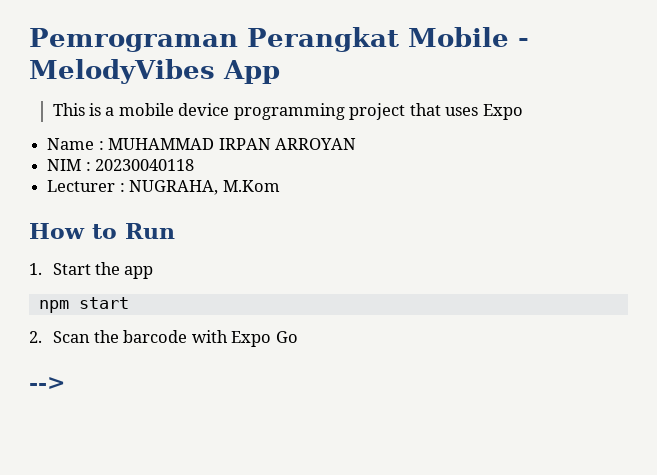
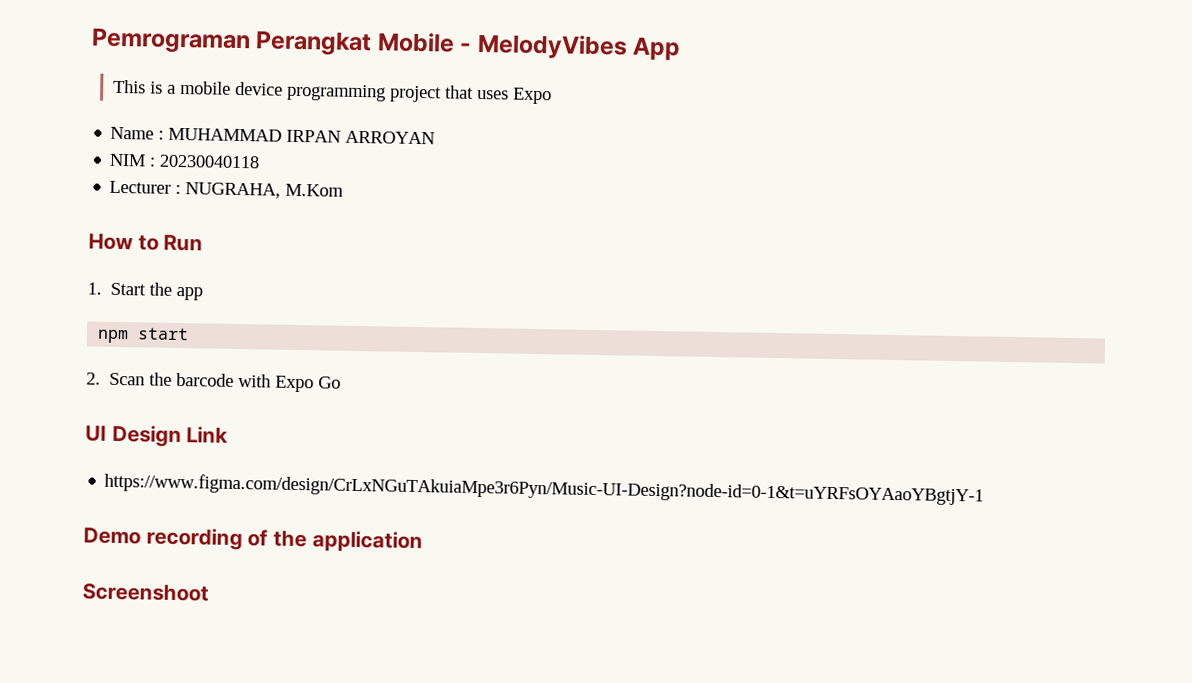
- -->
+ UI Design Link
+ https://www.figma.com/design/CrLxNGuTAkuiaMpe3r6Pyn/Music-UI-Design?node-id=0-1&t=uYRFsOYAaoYBgtjY-1
+ Demo recording of the application
+ Screenshoot

